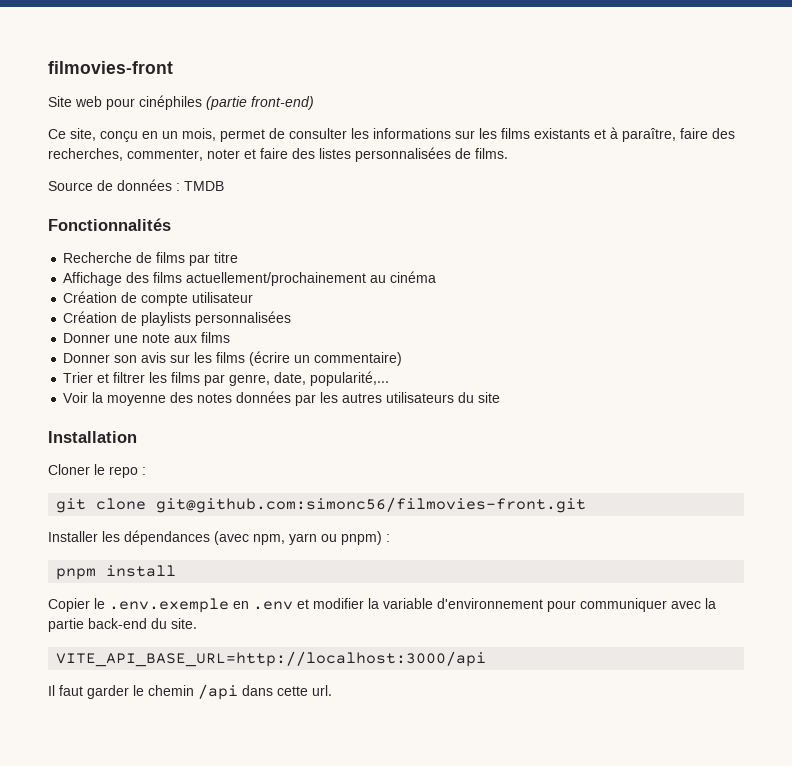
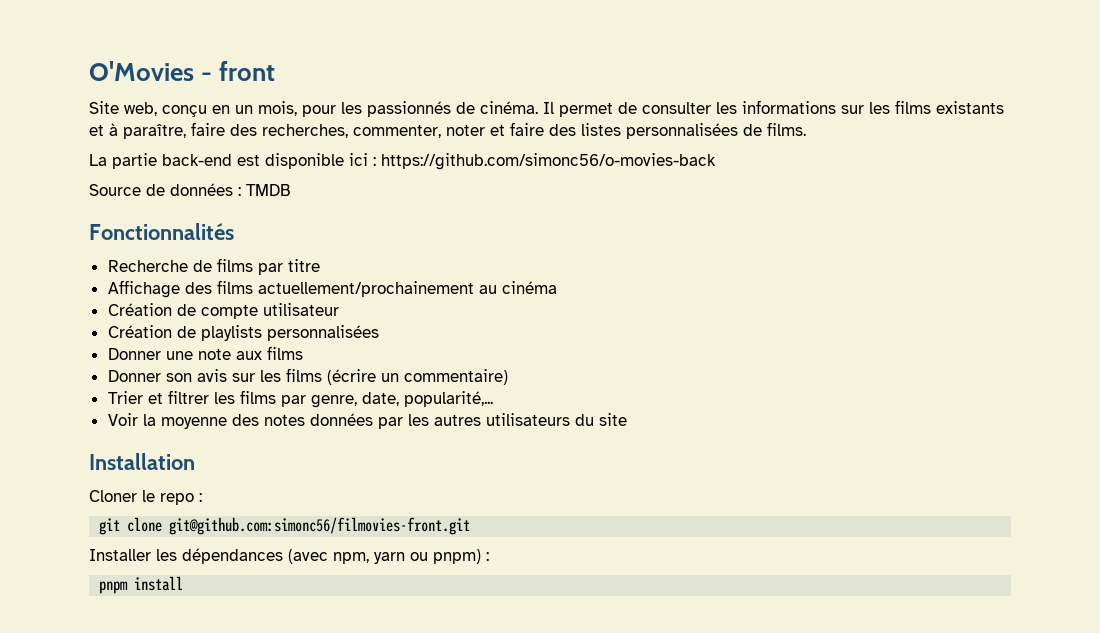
- filmovies-front
- Site web pour cinéphiles (partie front-end)
- Ce site, conçu en un mois, permet de consulter les informations sur les films existants et à paraître, faire des recherches, commenter, noter et faire des listes personnalisées de films.
+ O'Movies - front
+ Site web, conçu en un mois, pour les passionnés de cinéma. Il permet de consulter les informations sur les films existants et à paraître, faire des recherches, commenter, noter et faire des listes personnalisées de films.
+ La partie back-end est disponible ici : https://github.com/simonc56/o-movies-back
- Copier le .env.exemple en .env et modifier la variable d'environnement pour communiquer avec la partie back-end du site.
- VITE_API_BASE_URL=http://localhost:3000/api
- Il faut garder le chemin /api dans cette url.

